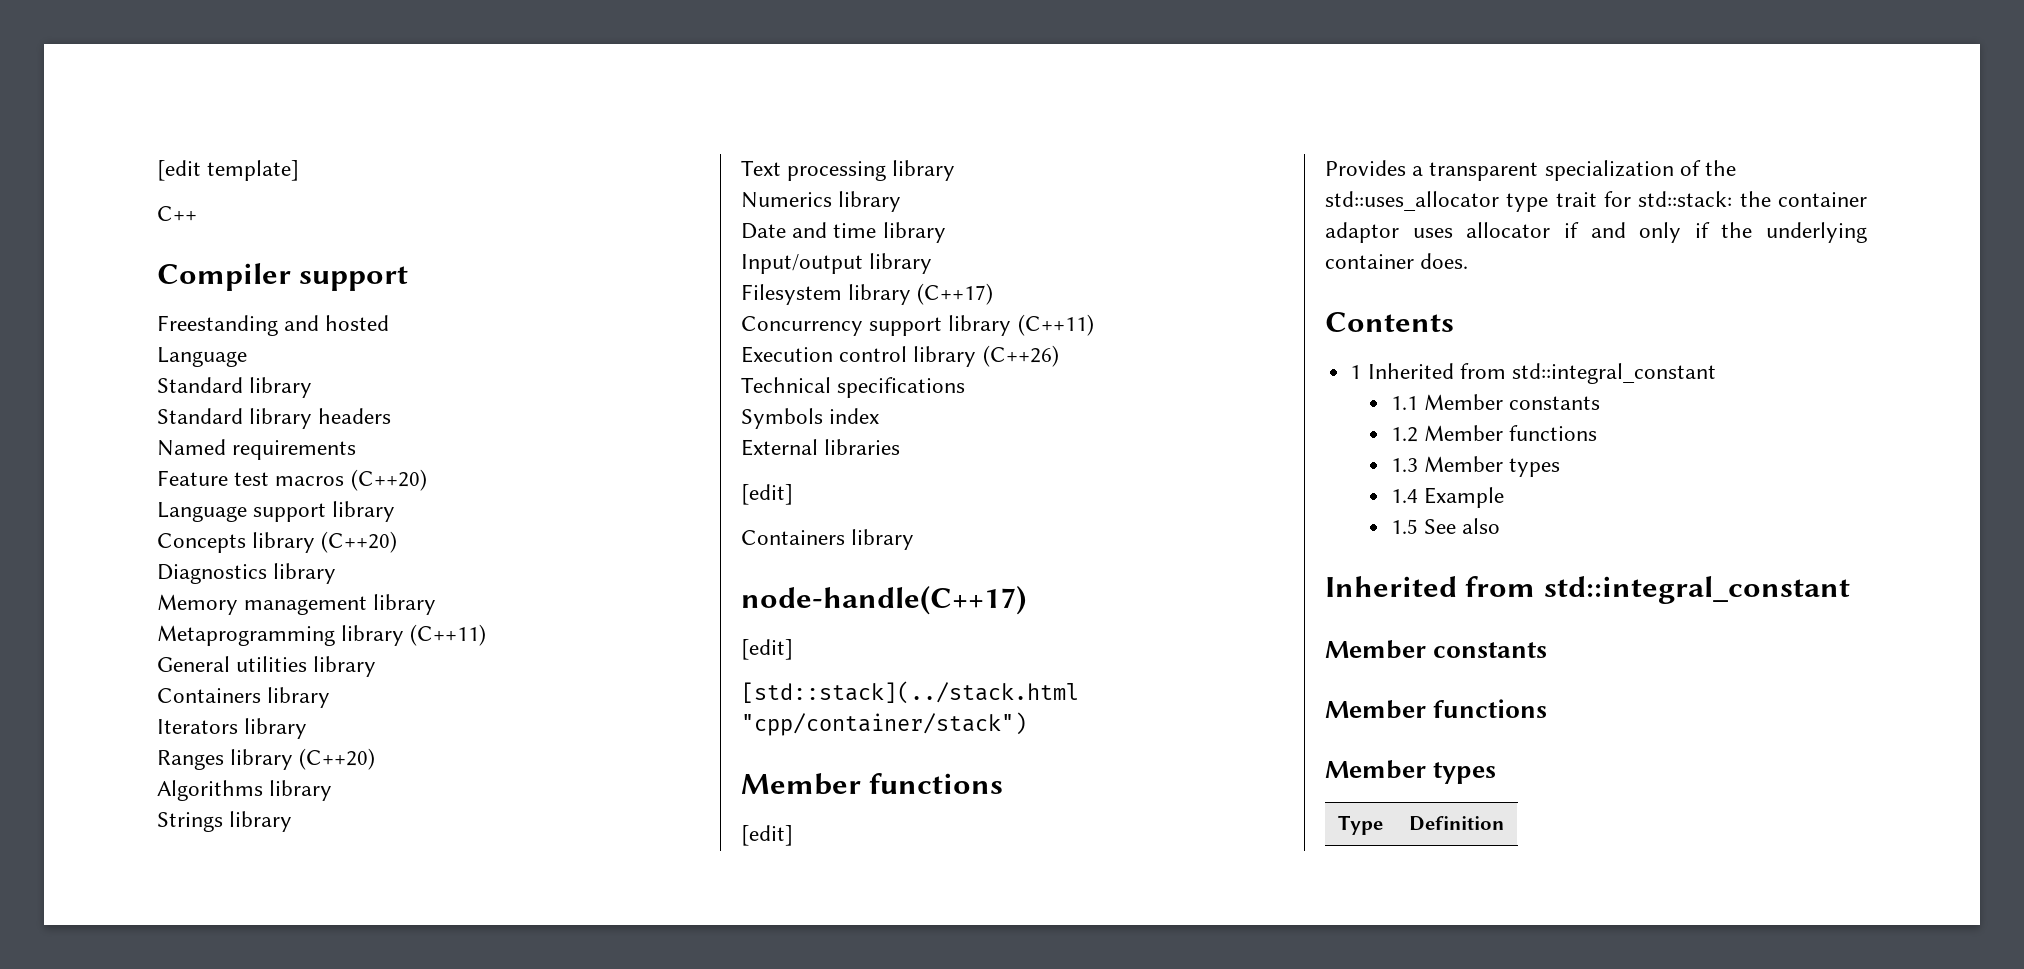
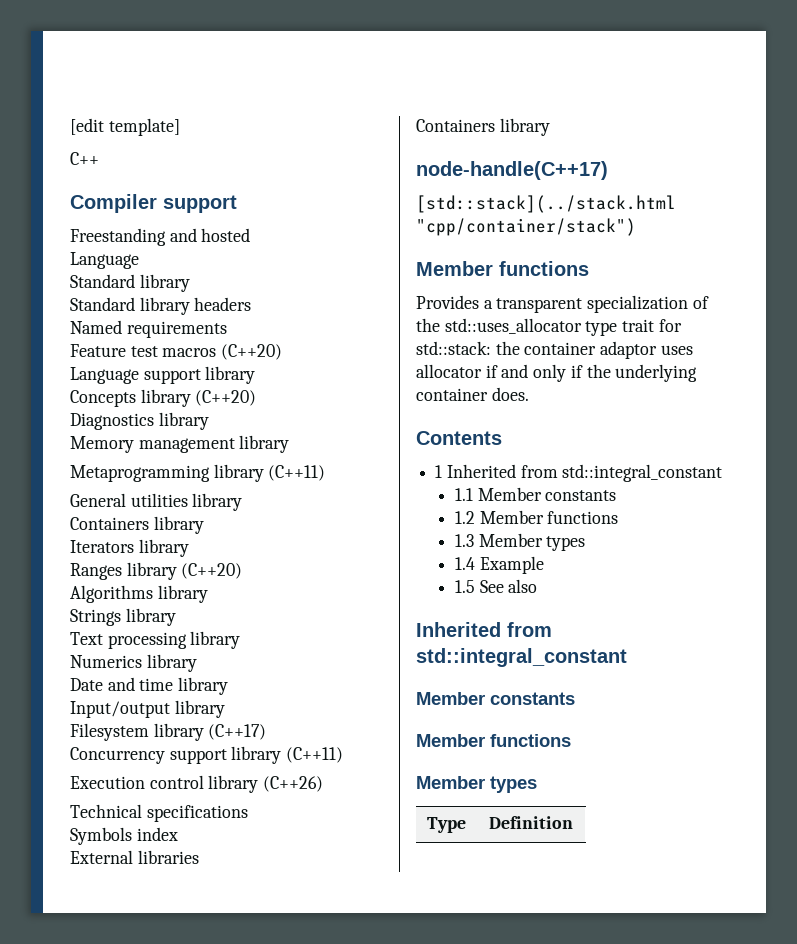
  External libraries
- [edit]
  node-handle(C++17)
- [edit]
  [std::stack](../stack.html "cpp/container/stack")
  Member functions
- [edit]

